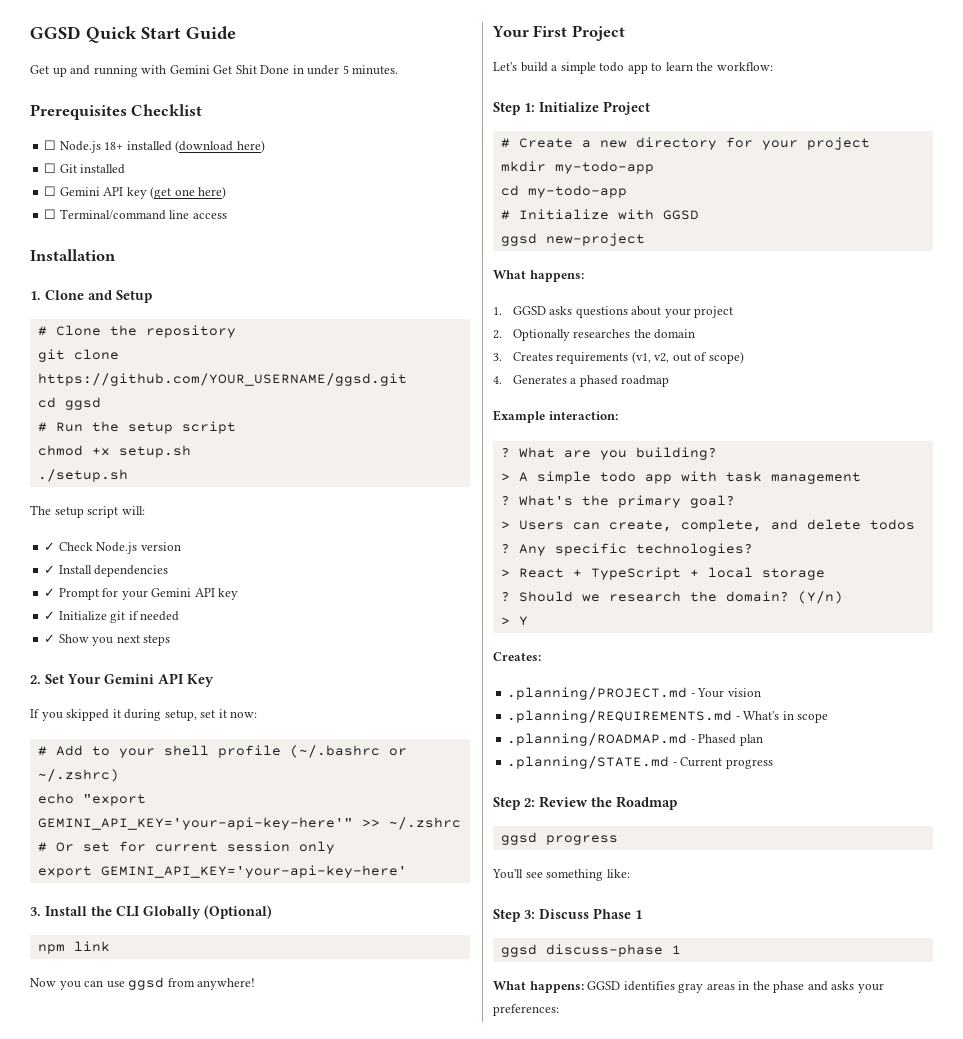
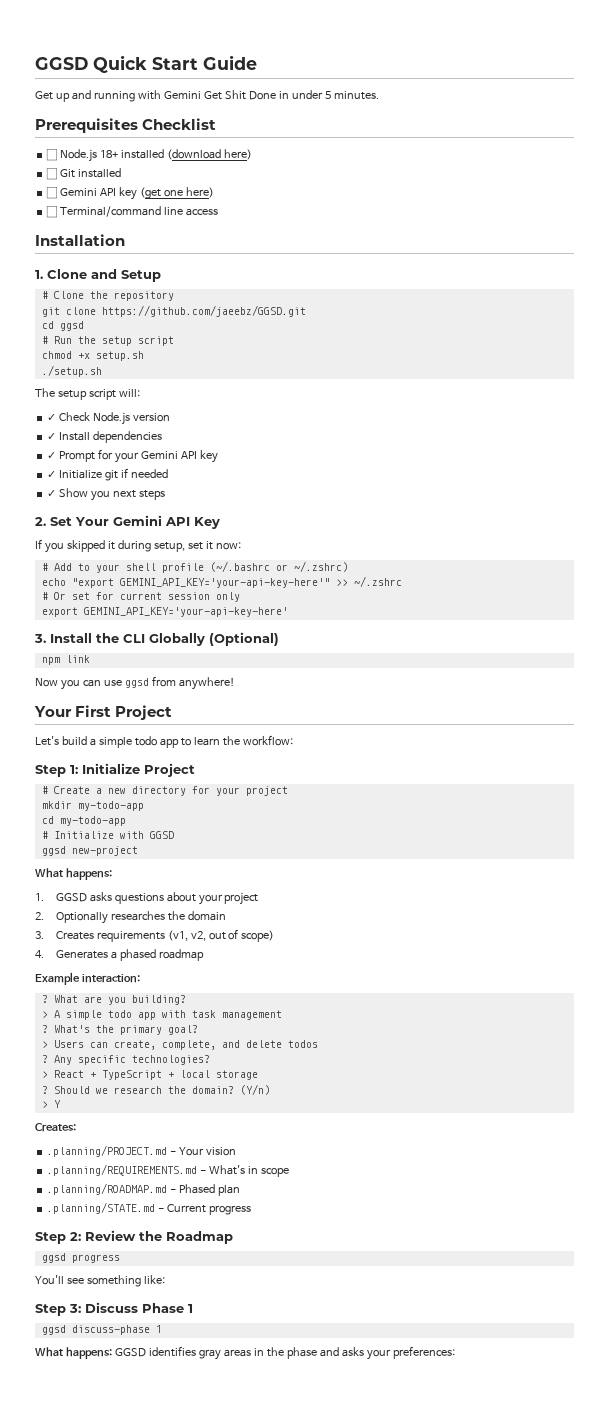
- git clone https://github.com/YOUR_USERNAME/ggsd.git
+ git clone https://github.com/jaeebz/GGSD.git

